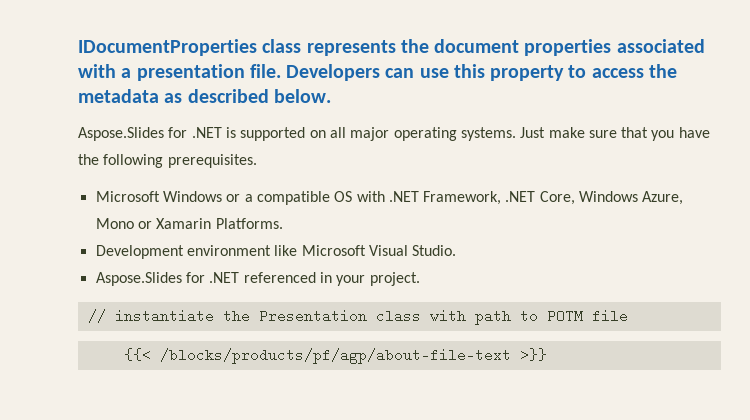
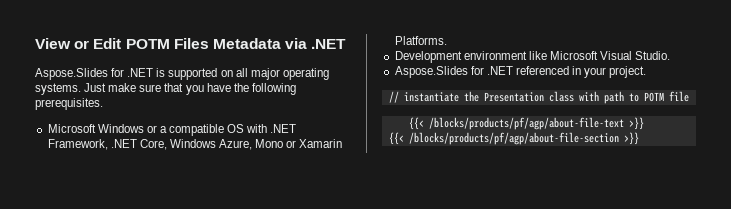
- IDocumentProperties class represents the document properties associated with a presentation file. Developers can use this property to access the metadata as described below.
+ View or Edit POTM Files Metadata via .NET
+ {{< /blocks/products/pf/agp/about-file-section >}}

